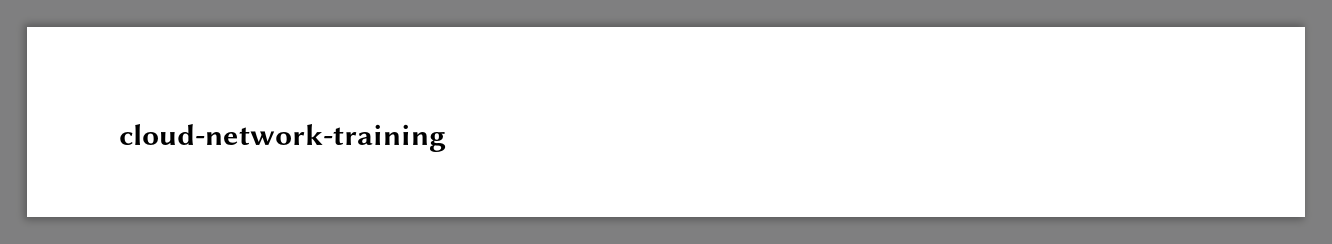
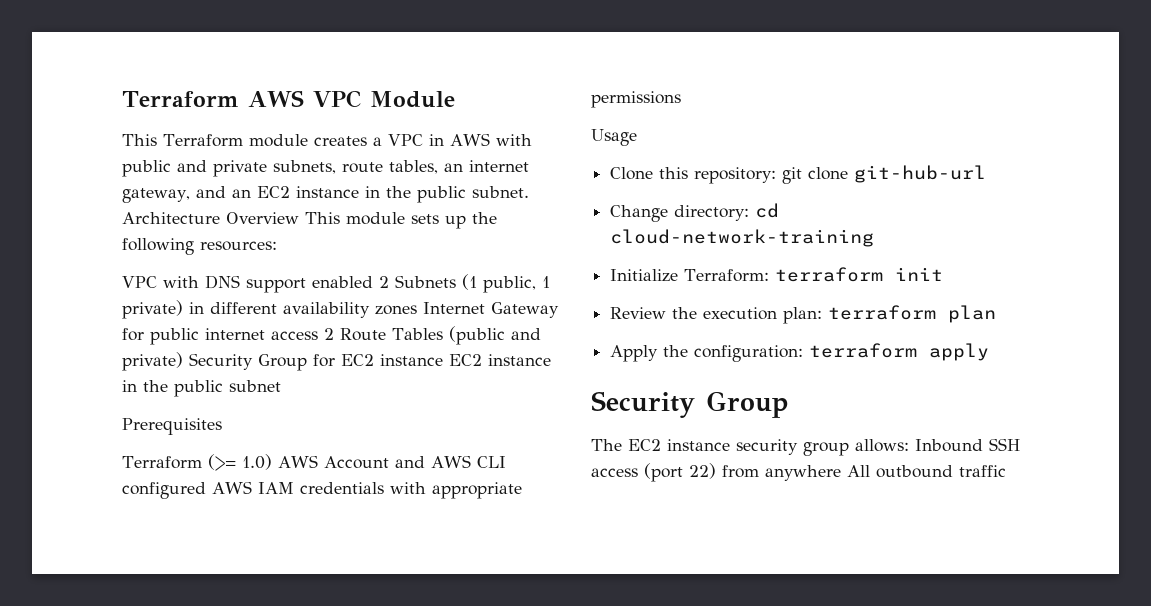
- cloud-network-training
+ Terraform AWS VPC Module
+ This Terraform module creates a VPC in AWS with public and private subnets, route tables, an internet gateway, and an EC2 instance in the public subnet. Architecture Overview This module sets up the following resources:
+ VPC with DNS support enabled 2 Subnets (1 public, 1 private) in different availability zones Internet Gateway for public internet access 2 Route Tables (public and private) Security Group for EC2 instance EC2 instance in the public subnet
+ Prerequisites
+ Terraform (>= 1.0) AWS Account and AWS CLI configured AWS IAM credentials with appropriate permissions
+ Usage
+ Clone this repository: git clone git-hub-url
+ Change directory: cd cloud-network-training
+ Initialize Terraform: terraform init
+ Review the execution plan: terraform plan
+ Apply the configuration: terraform apply
+ Security Group
+ The EC2 instance security group allows: Inbound SSH access (port 22) from anywhere All outbound traffic

